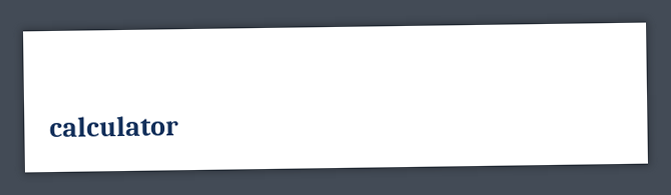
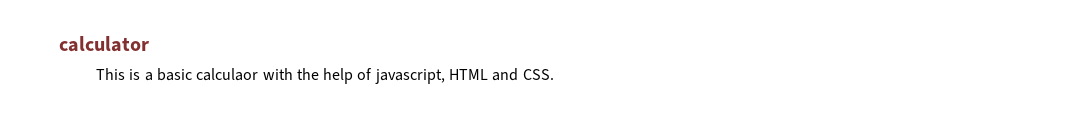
+ This is a basic calculaor with the help of javascript, HTML and CSS.

